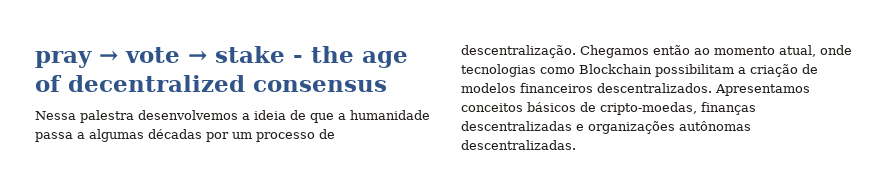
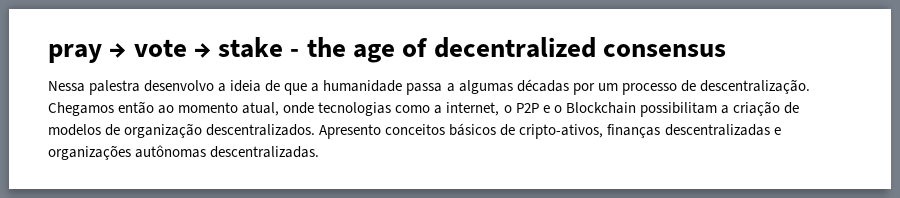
- Nessa palestra desenvolvemos a ideia de que a humanidade passa a algumas décadas por um processo de descentralização.
+ Nessa palestra desenvolvo a ideia de que a humanidade passa a algumas décadas por um processo de descentralização.
- Chegamos então ao momento atual, onde tecnologias como Blockchain possibilitam a criação de modelos financeiros descentralizados. Apresentamos conceitos básicos de cripto-moedas, finanças descentralizadas e organizações autônomas descentralizadas.
+ Chegamos então ao momento atual, onde tecnologias como a internet, o P2P e o Blockchain possibilitam a criação de modelos de organização descentralizados. Apresento conceitos básicos de cripto-ativos, finanças descentralizadas e organizações autônomas descentralizadas.

